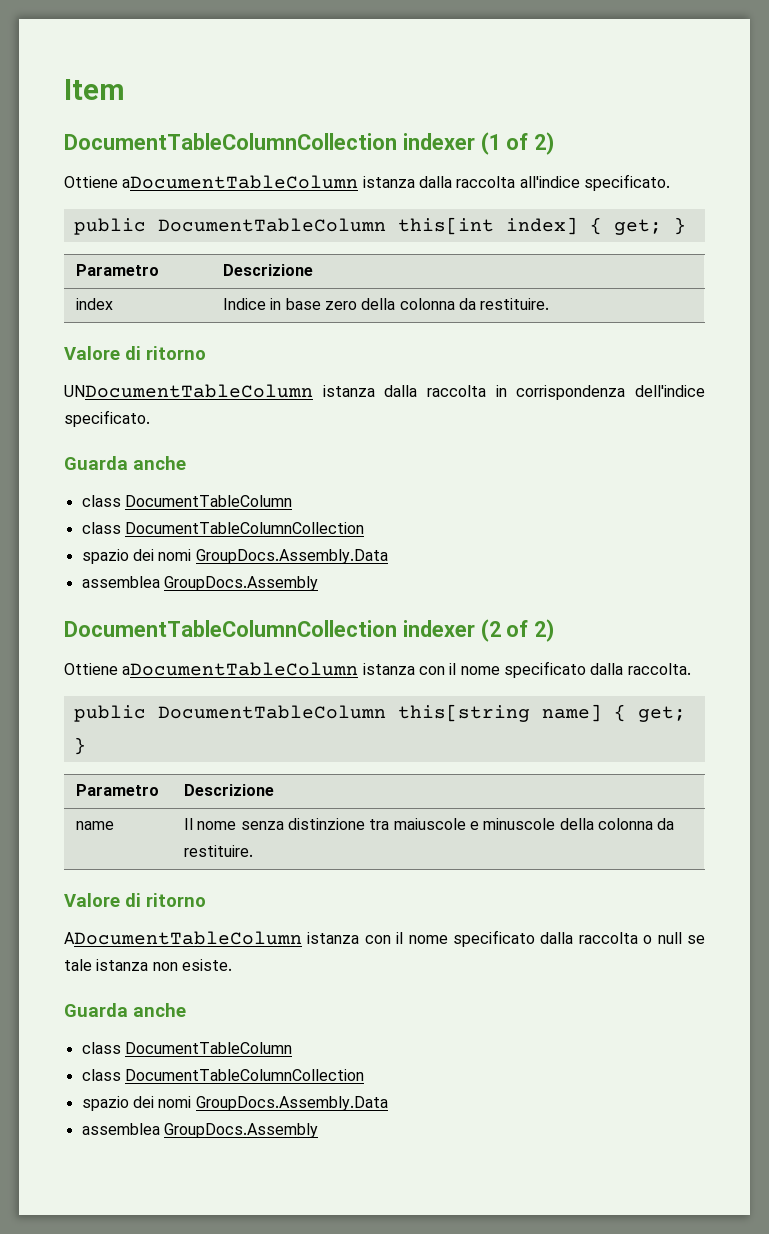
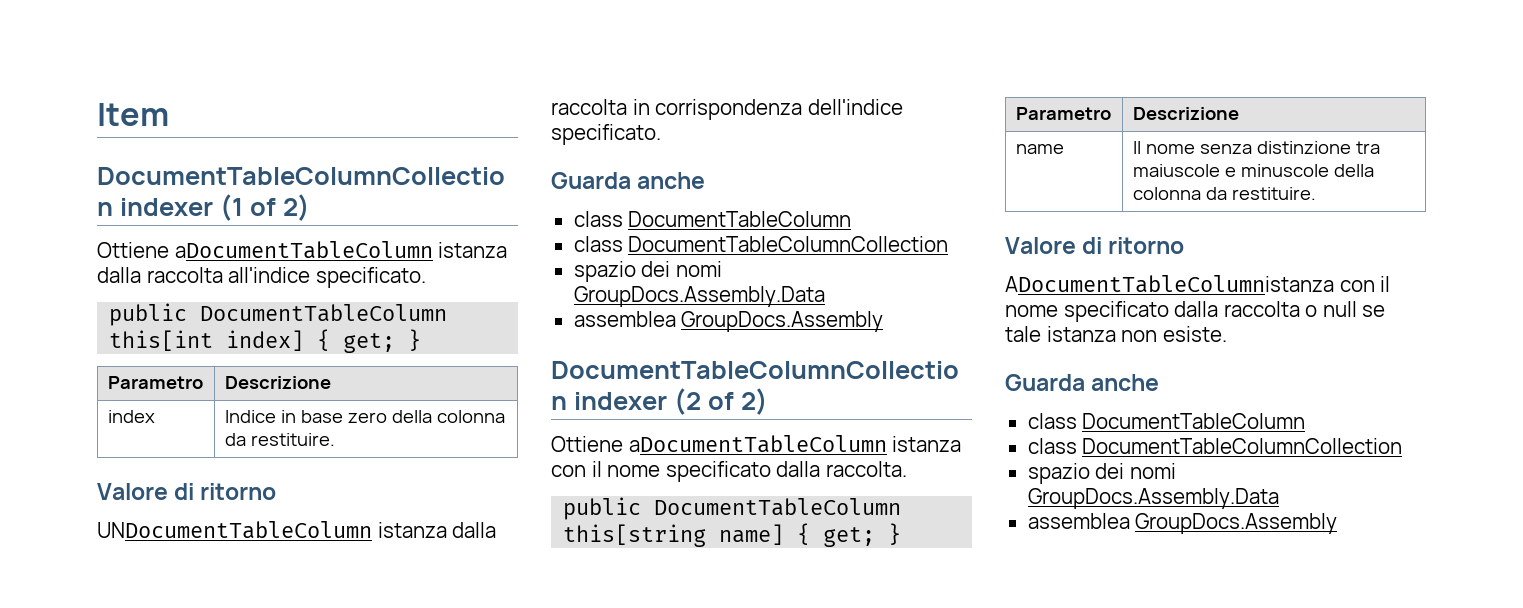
- ADocumentTableColumn istanza con il nome specificato dalla raccolta o null se tale istanza non esiste.
+ ADocumentTableColumnistanza con il nome specificato dalla raccolta o null se tale istanza non esiste.

